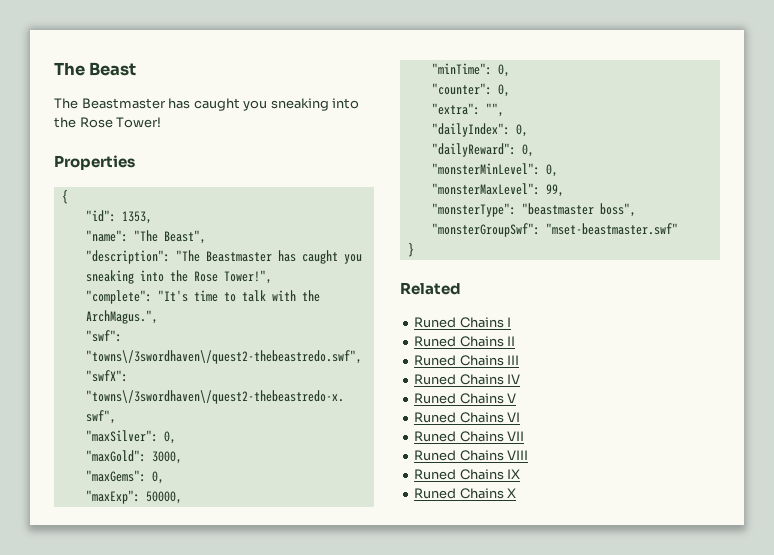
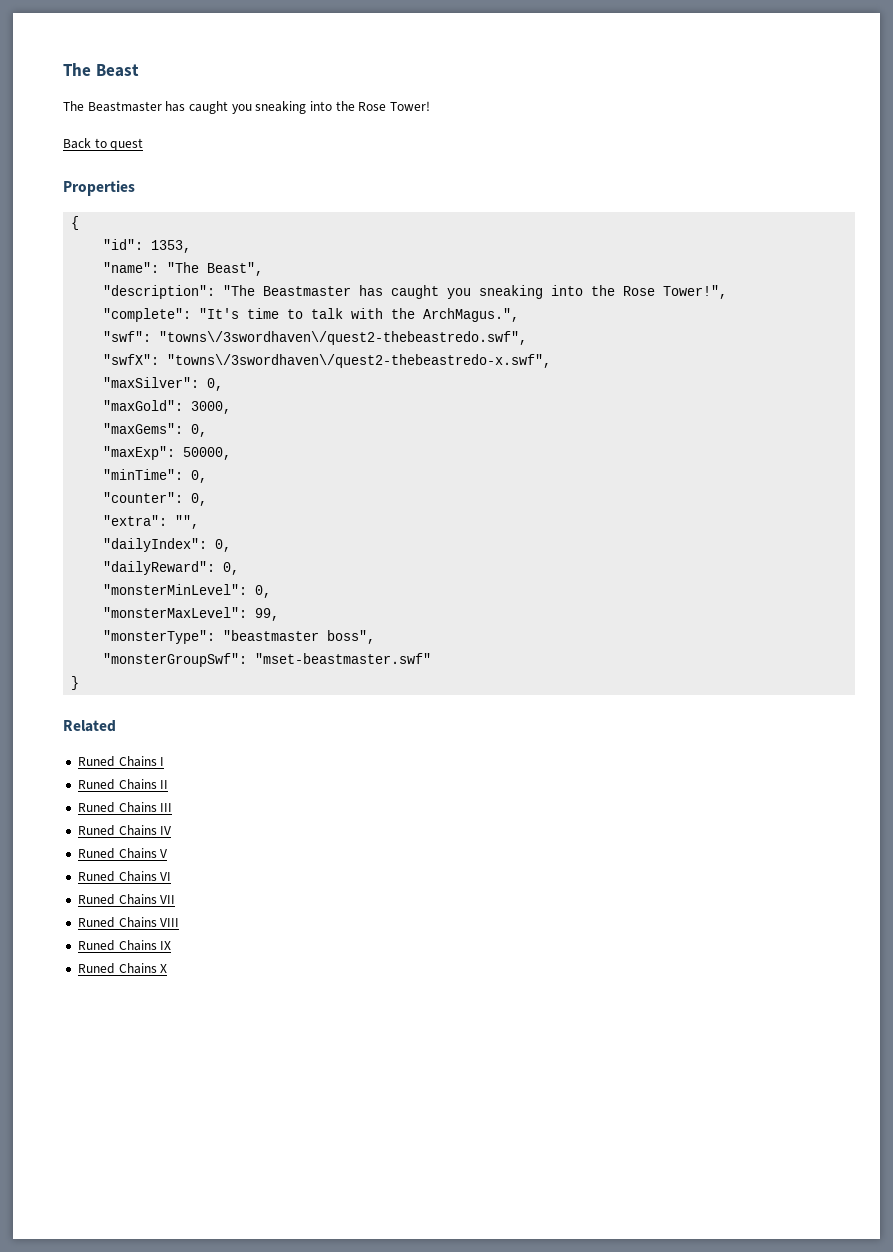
+ Back to quest

